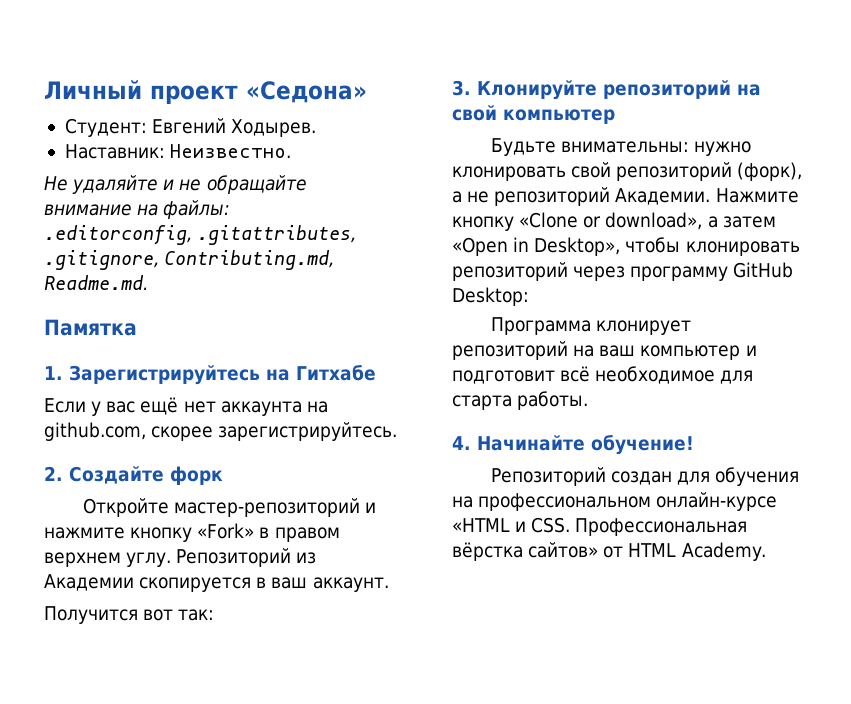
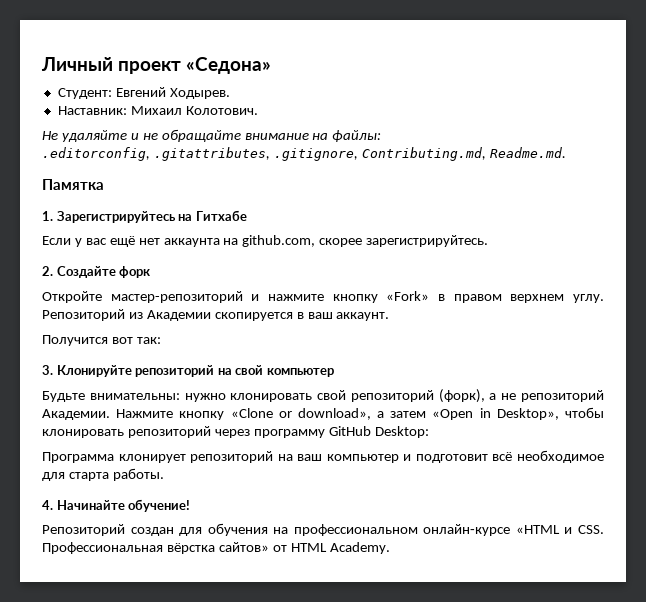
- Наставник: Неизвестно.
+ Наставник: Михаил Колотович.

